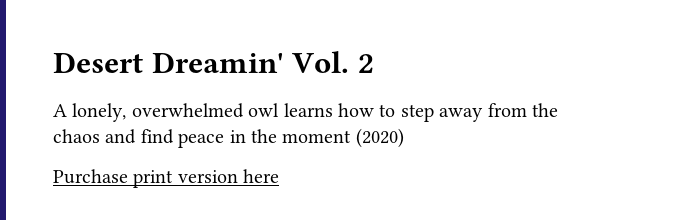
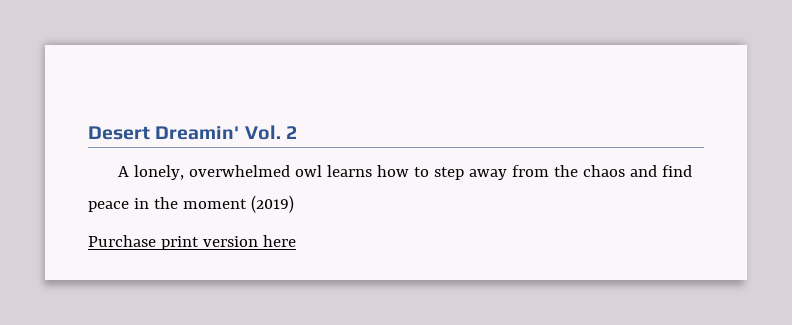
- A lonely, overwhelmed owl learns how to step away from the chaos and find peace in the moment (2020)
+ A lonely, overwhelmed owl learns how to step away from the chaos and find peace in the moment (2019)

